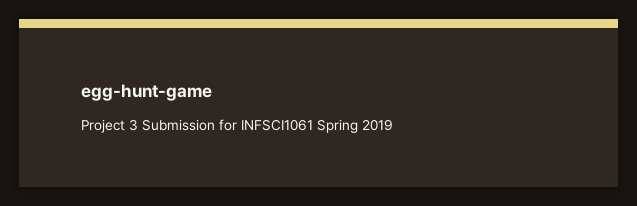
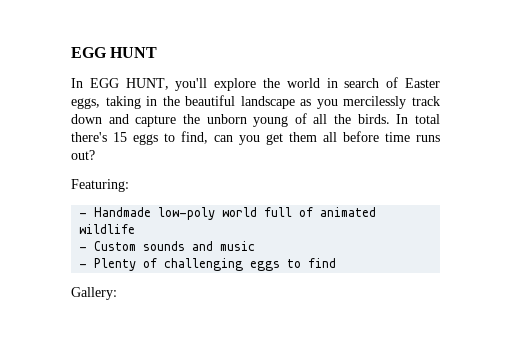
- egg-hunt-game
- Project 3 Submission for INFSCI1061 Spring 2019
+ EGG HUNT
+ In EGG HUNT, you'll explore the world in search of Easter eggs, taking in the beautiful landscape as you mercilessly track down and capture the unborn young of all the birds. In total there's 15 eggs to find, can you get them all before time runs out?
+ Featuring:
+ - Handmade low-poly world full of animated wildlife
+ - Custom sounds and music
+ - Plenty of challenging eggs to find
+ Gallery:

